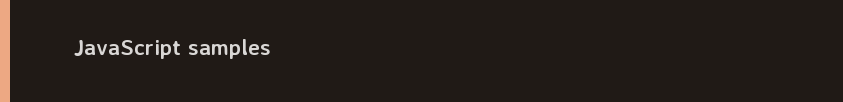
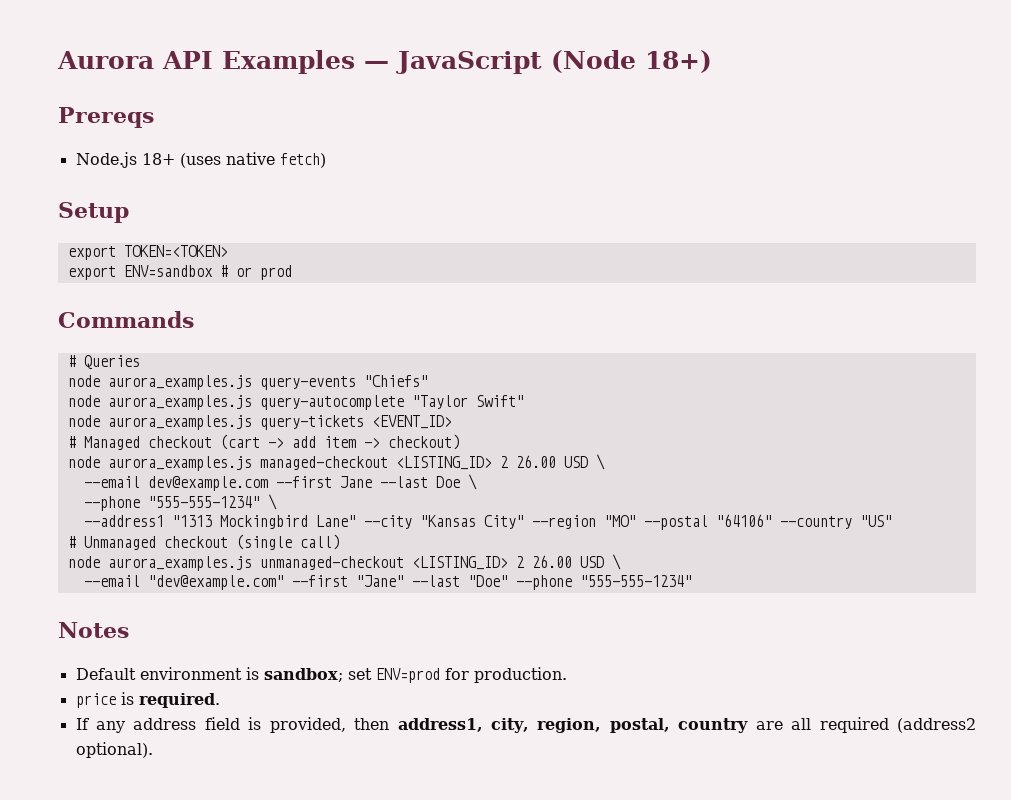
- JavaScript samples
+ Aurora API Examples — JavaScript (Node 18+)
+ Prereqs
+ Node.js 18+ (uses native fetch)
+ Setup
+ export TOKEN=<TOKEN>
+ export ENV=sandbox # or prod
+ Commands
+ # Queries
+ node aurora_examples.js query-events "Chiefs"
+ node aurora_examples.js query-autocomplete "Taylor Swift"
+ node aurora_examples.js query-tickets <EVENT_ID>
+ # Managed checkout (cart -> add item -> checkout)
+ node aurora_examples.js managed-checkout <LISTING_ID> 2 26.00 USD \
+ --email dev@example.com --first Jane --last Doe \
+ --phone "555-555-1234" \
+ --address1 "1313 Mockingbird Lane" --city "Kansas City" --region "MO" --postal "64106" --country "US"
+ # Unmanaged checkout (single call)
+ node aurora_examples.js unmanaged-checkout <LISTING_ID> 2 26.00 USD \
+ --email "dev@example.com" --first "Jane" --last "Doe" --phone "555-555-1234"
+ Notes
+ Default environment is sandbox; set ENV=prod for production.
+ price is required.
+ If any address field is provided, then address1, city, region, postal, country are all required (address2 optional).

